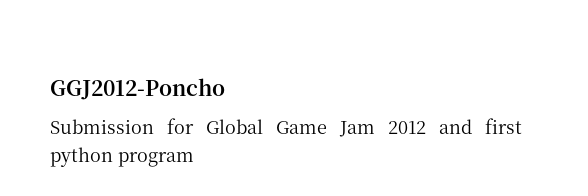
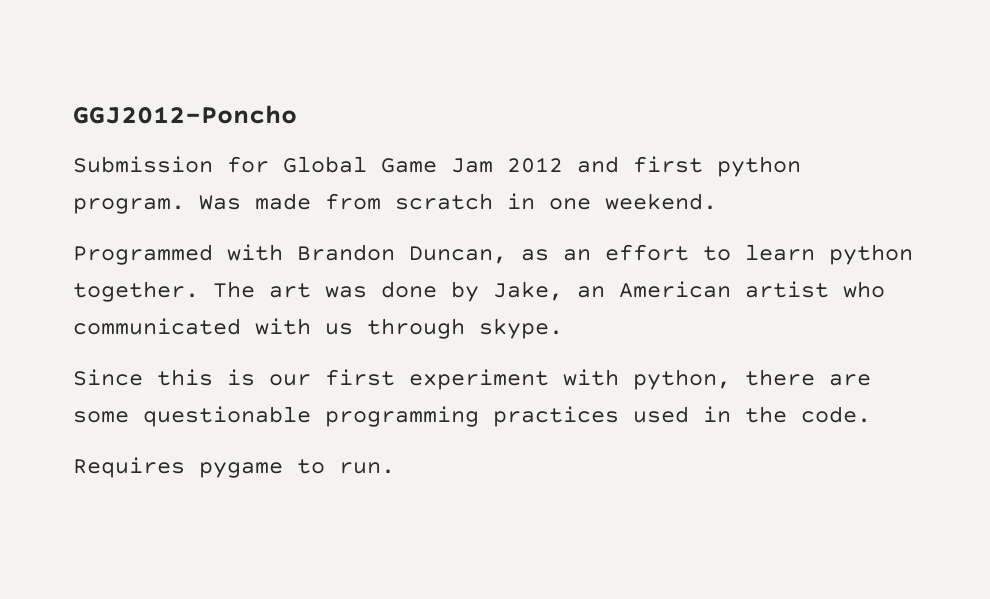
- Submission for Global Game Jam 2012 and first python program
+ Submission for Global Game Jam 2012 and first python program. Was made from scratch in one weekend.
+ Programmed with Brandon Duncan, as an effort to learn python together. The art was done by Jake, an American artist who communicated with us through skype.
+ Since this is our first experiment with python, there are some questionable programming practices used in the code.
+ Requires pygame to run.

